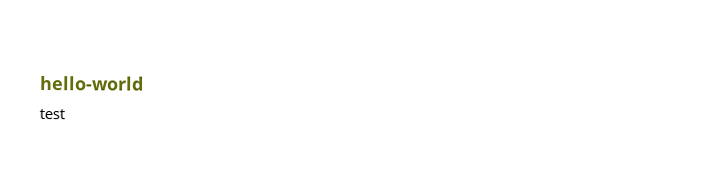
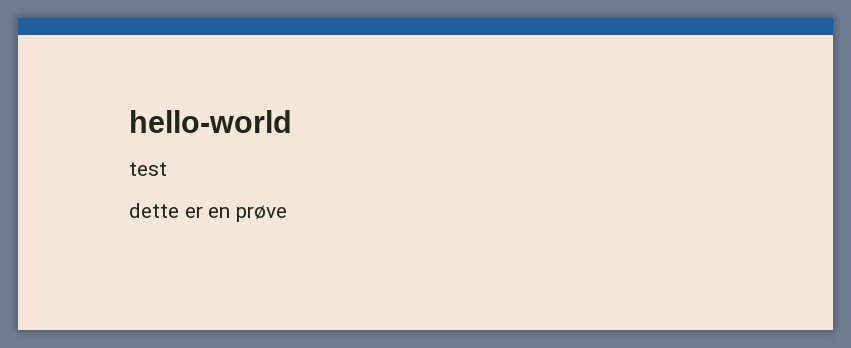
+ dette er en prøve

